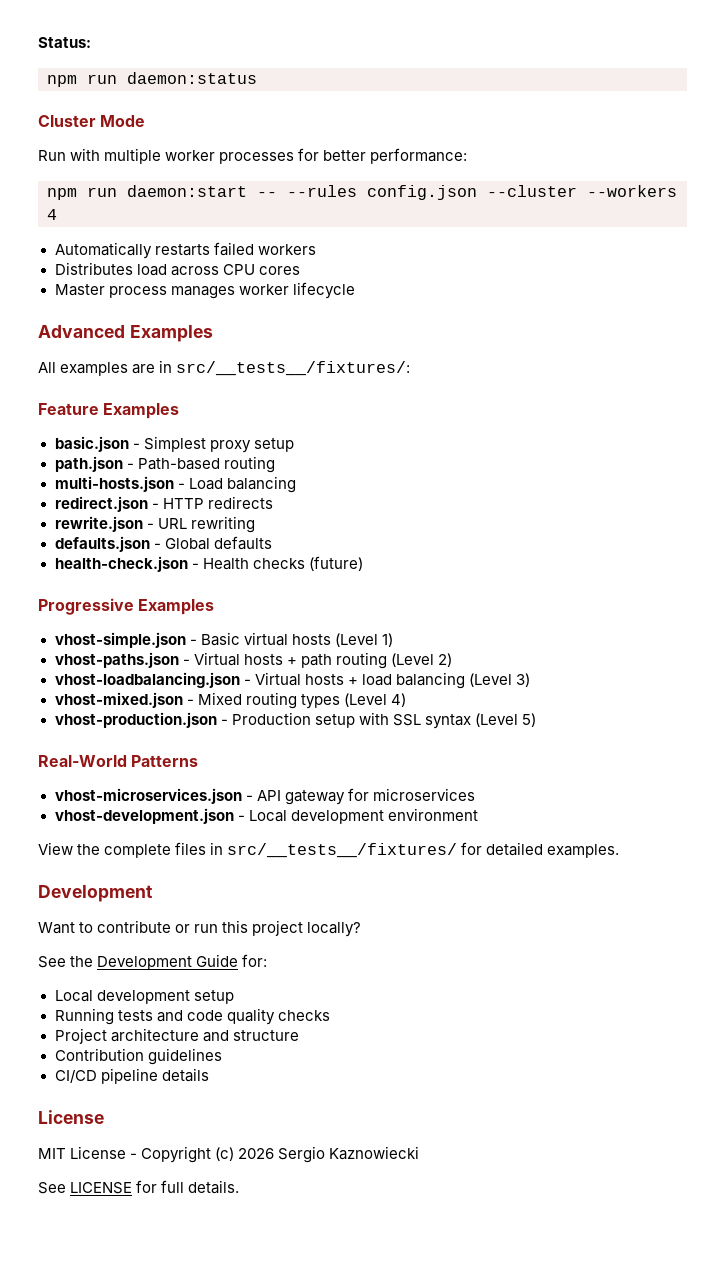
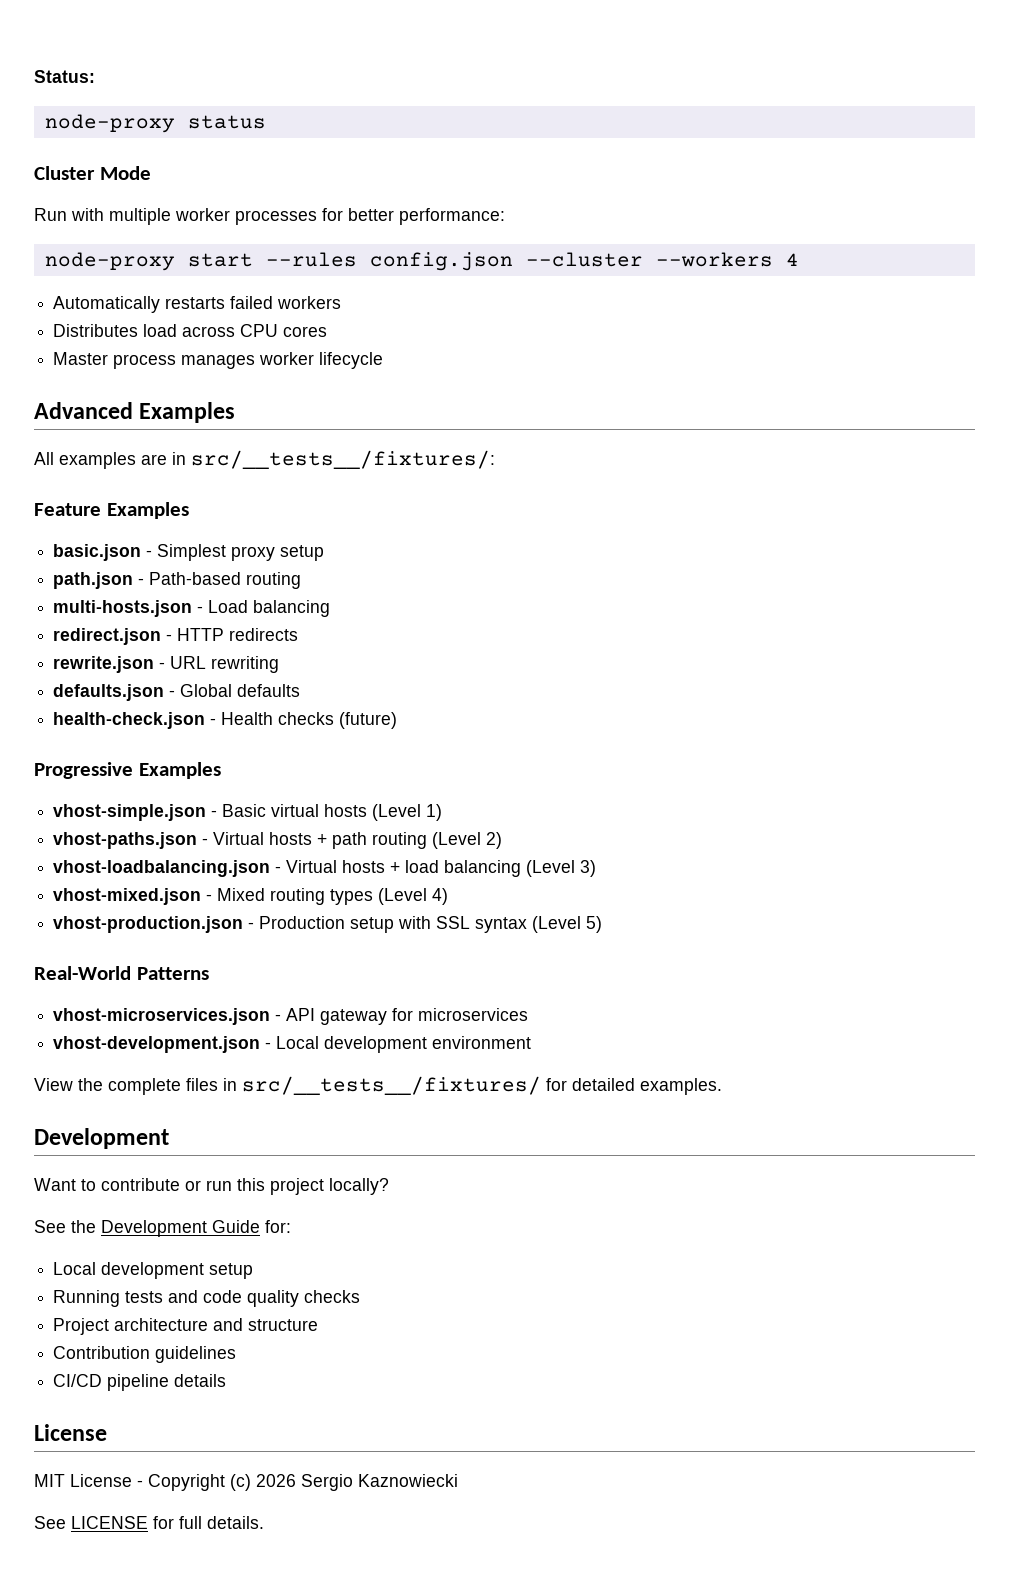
- npm run daemon:status
+ node-proxy status
- npm run daemon:start -- --rules config.json --cluster --workers 4
+ node-proxy start --rules config.json --cluster --workers 4

